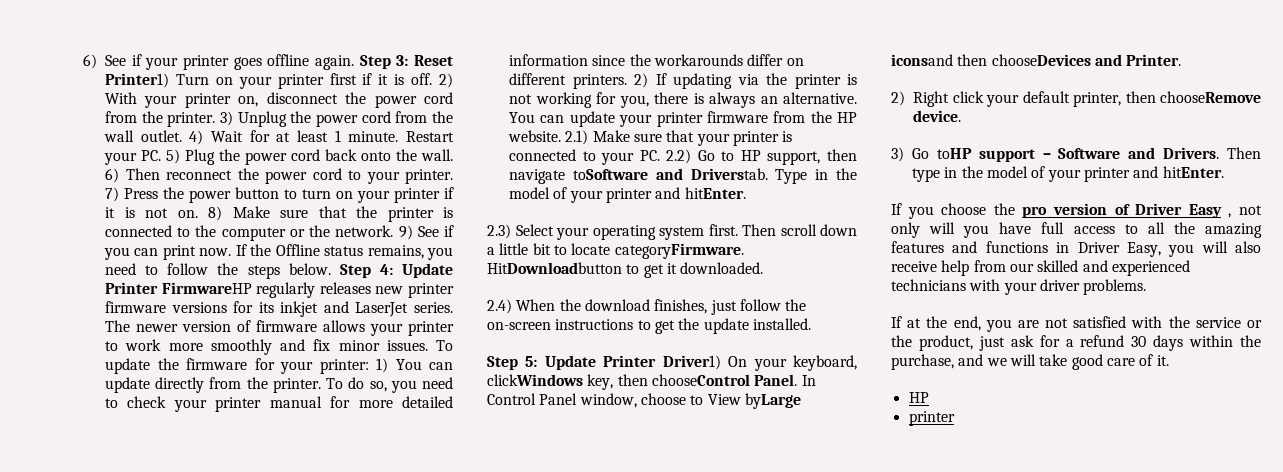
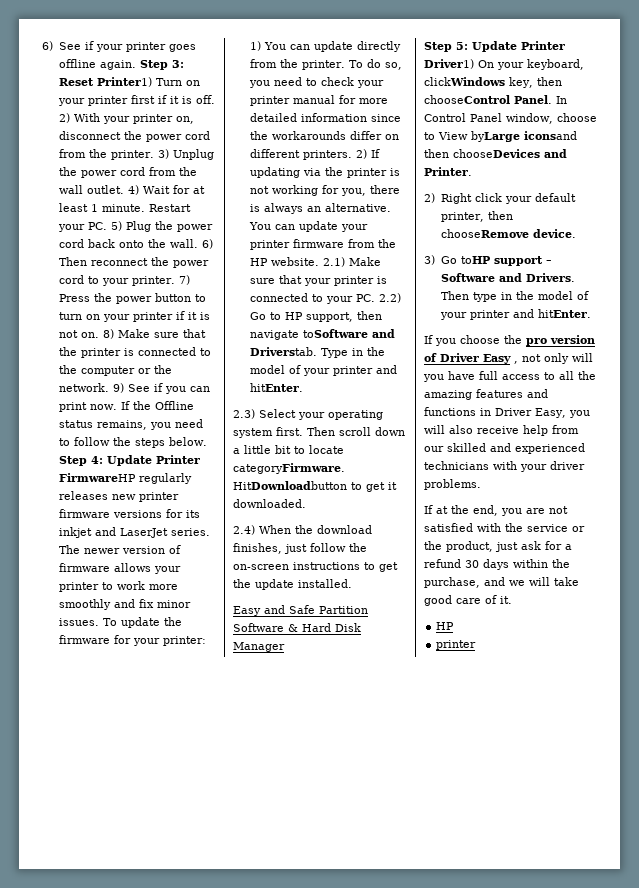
+ Easy and Safe Partition Software & Hard Disk Manager

